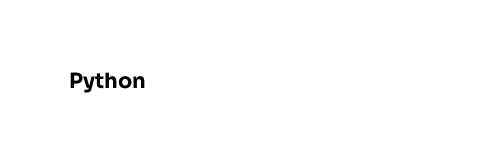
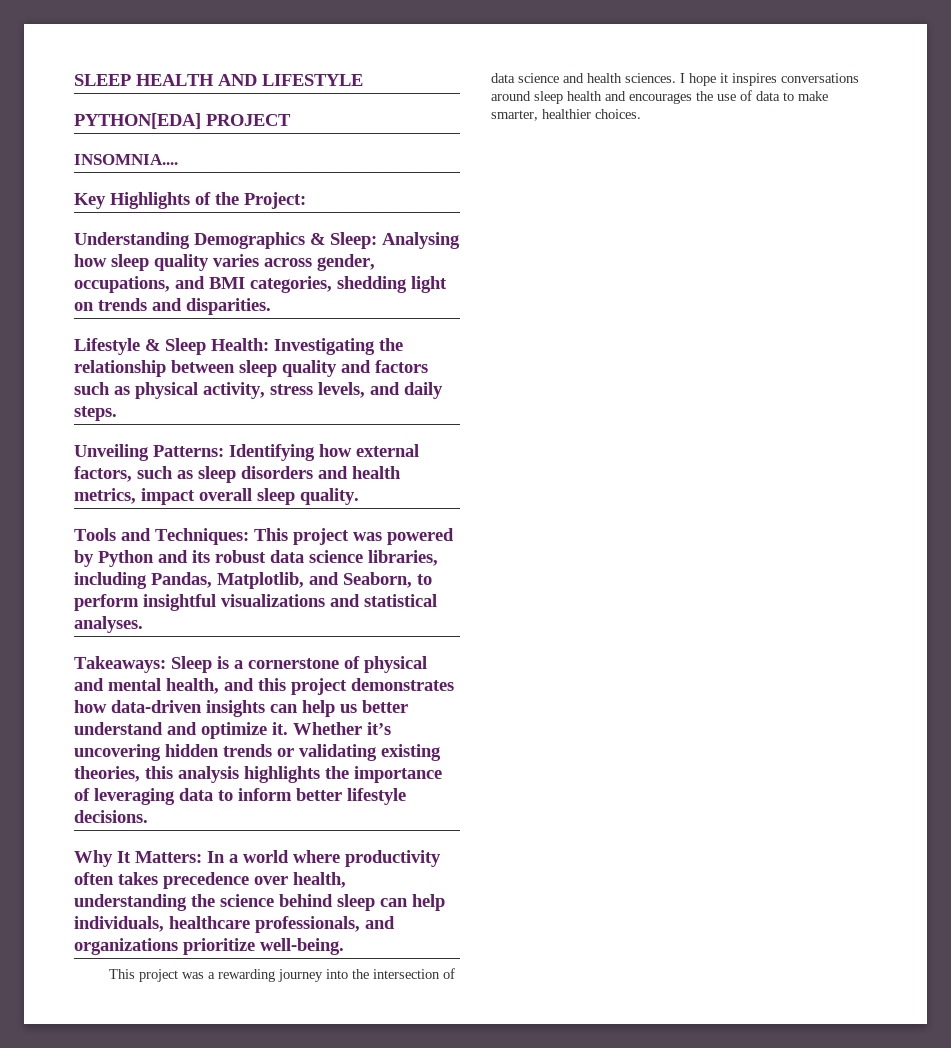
- Python
+ SLEEP HEALTH AND LIFESTYLE
+ PYTHON[EDA] PROJECT
+ INSOMNIA....
+ Key Highlights of the Project:
+ Understanding Demographics & Sleep: Analysing how sleep quality varies across gender, occupations, and BMI categories, shedding light on trends and disparities.
+ Lifestyle & Sleep Health: Investigating the relationship between sleep quality and factors such as physical activity, stress levels, and daily steps.
+ Unveiling Patterns: Identifying how external factors, such as sleep disorders and health metrics, impact overall sleep quality.
+ Tools and Techniques: This project was powered by Python and its robust data science libraries, including Pandas, Matplotlib, and Seaborn, to perform insightful visualizations and statistical analyses.
+ Takeaways: Sleep is a cornerstone of physical and mental health, and this project demonstrates how data-driven insights can help us better understand and optimize it. Whether it’s uncovering hidden trends or validating existing theories, this analysis highlights the importance of leveraging data to inform better lifestyle decisions.
+ Why It Matters: In a world where productivity often takes precedence over health, understanding the science behind sleep can help individuals, healthcare professionals, and organizations prioritize well-being.
+ This project was a rewarding journey into the intersection of data science and health sciences. I hope it inspires conversations around sleep health and encourages the use of data to make smarter, healthier choices.

